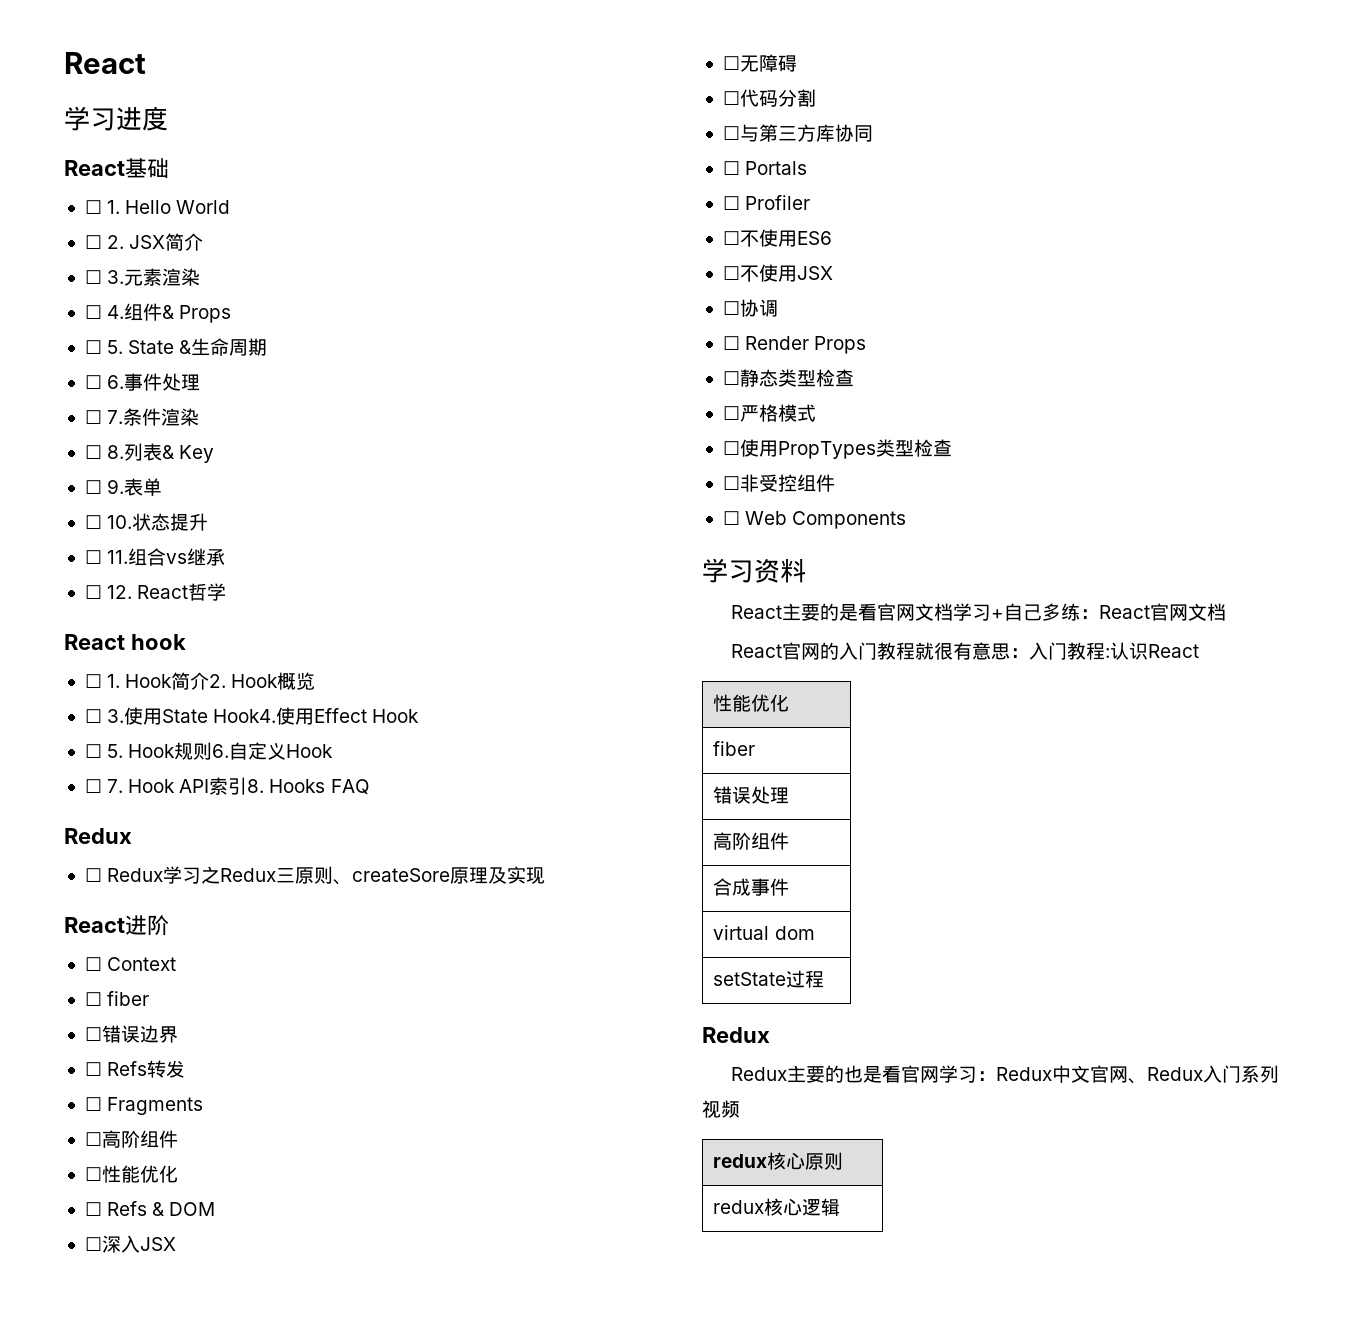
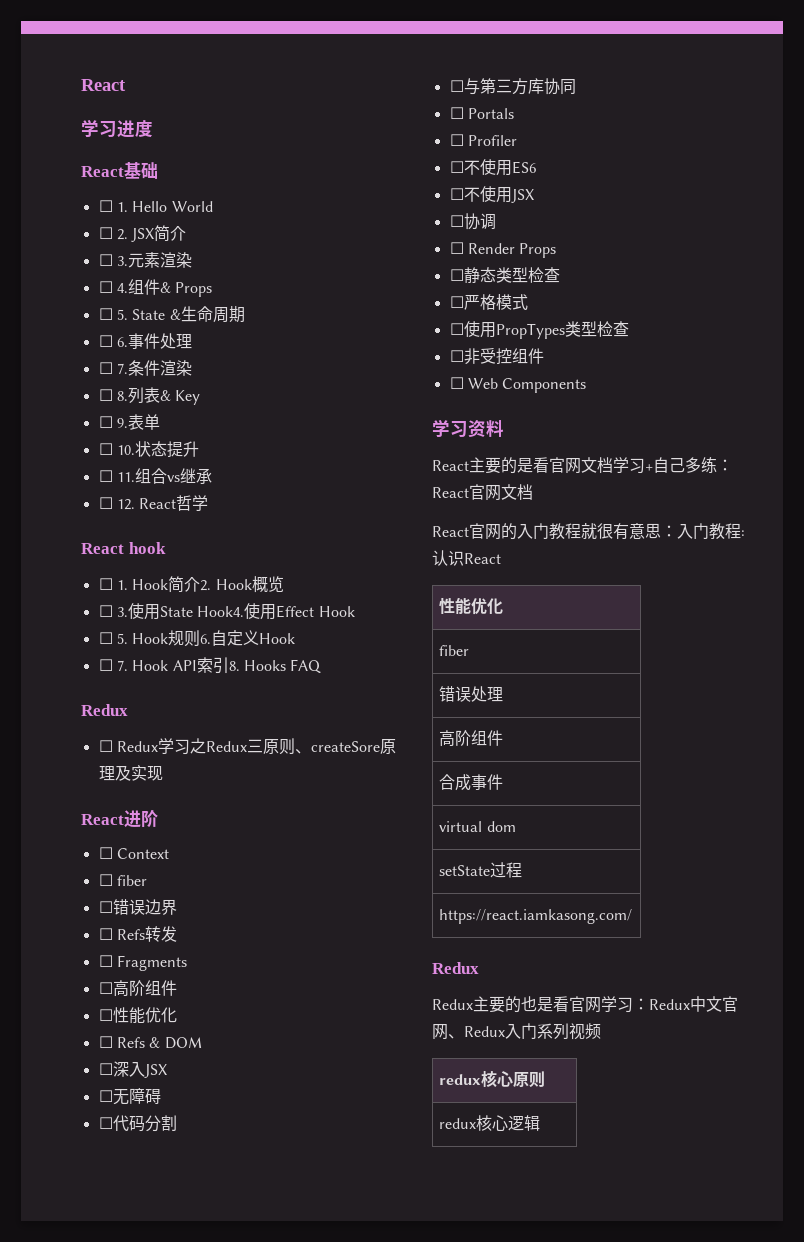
+ https://react.iamkasong.com/

